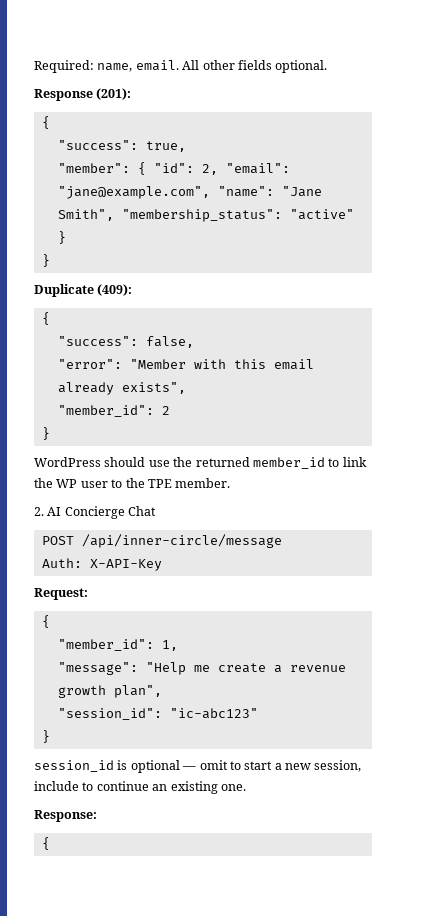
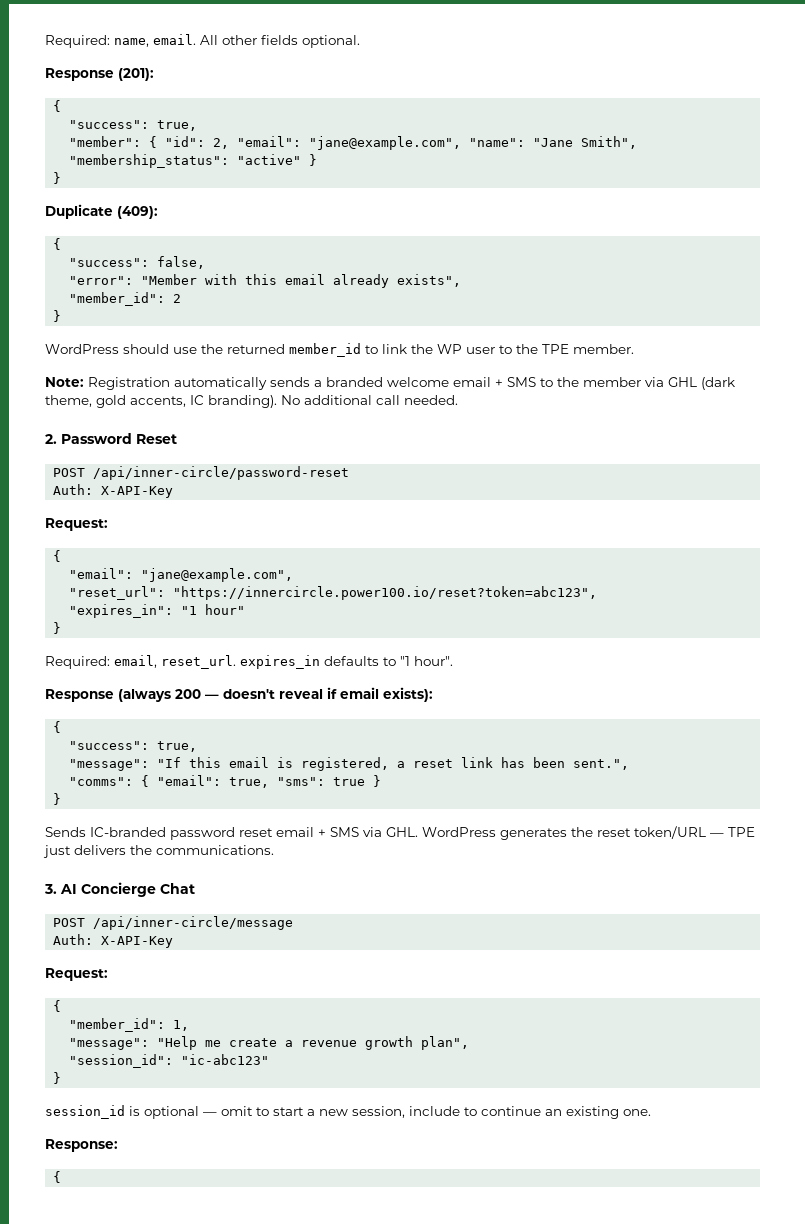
- 2. AI Concierge Chat
+ Note: Registration automatically sends a branded welcome email + SMS to the member via GHL (dark theme, gold accents, IC branding). No additional call needed.
+ 2. Password Reset
+ POST /api/inner-circle/password-reset
+ Auth: X-API-Key
+ Request:
+ {
+ "email": "jane@example.com",
+ "reset_url": "https://innercircle.power100.io/reset?token=abc123",
+ "expires_in": "1 hour"
+ }
+ Required: email, reset_url. expires_in defaults to "1 hour".
+ Response (always 200 — doesn't reveal if email exists):
+ {
+ "success": true,
+ "message": "If this email is registered, a reset link has been sent.",
+ "comms": { "email": true, "sms": true }
+ }
+ Sends IC-branded password reset email + SMS via GHL. WordPress generates the reset token/URL — TPE just delivers the communications.
+ 3. AI Concierge Chat

